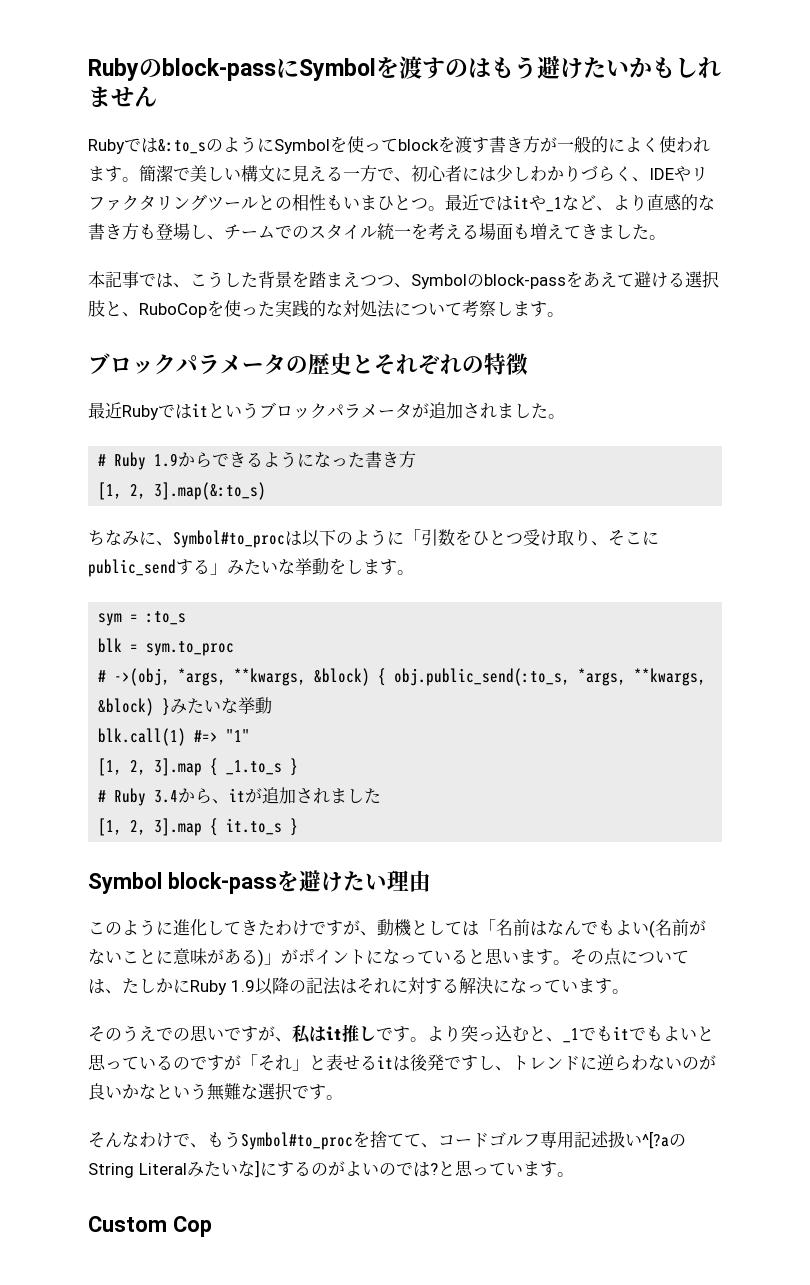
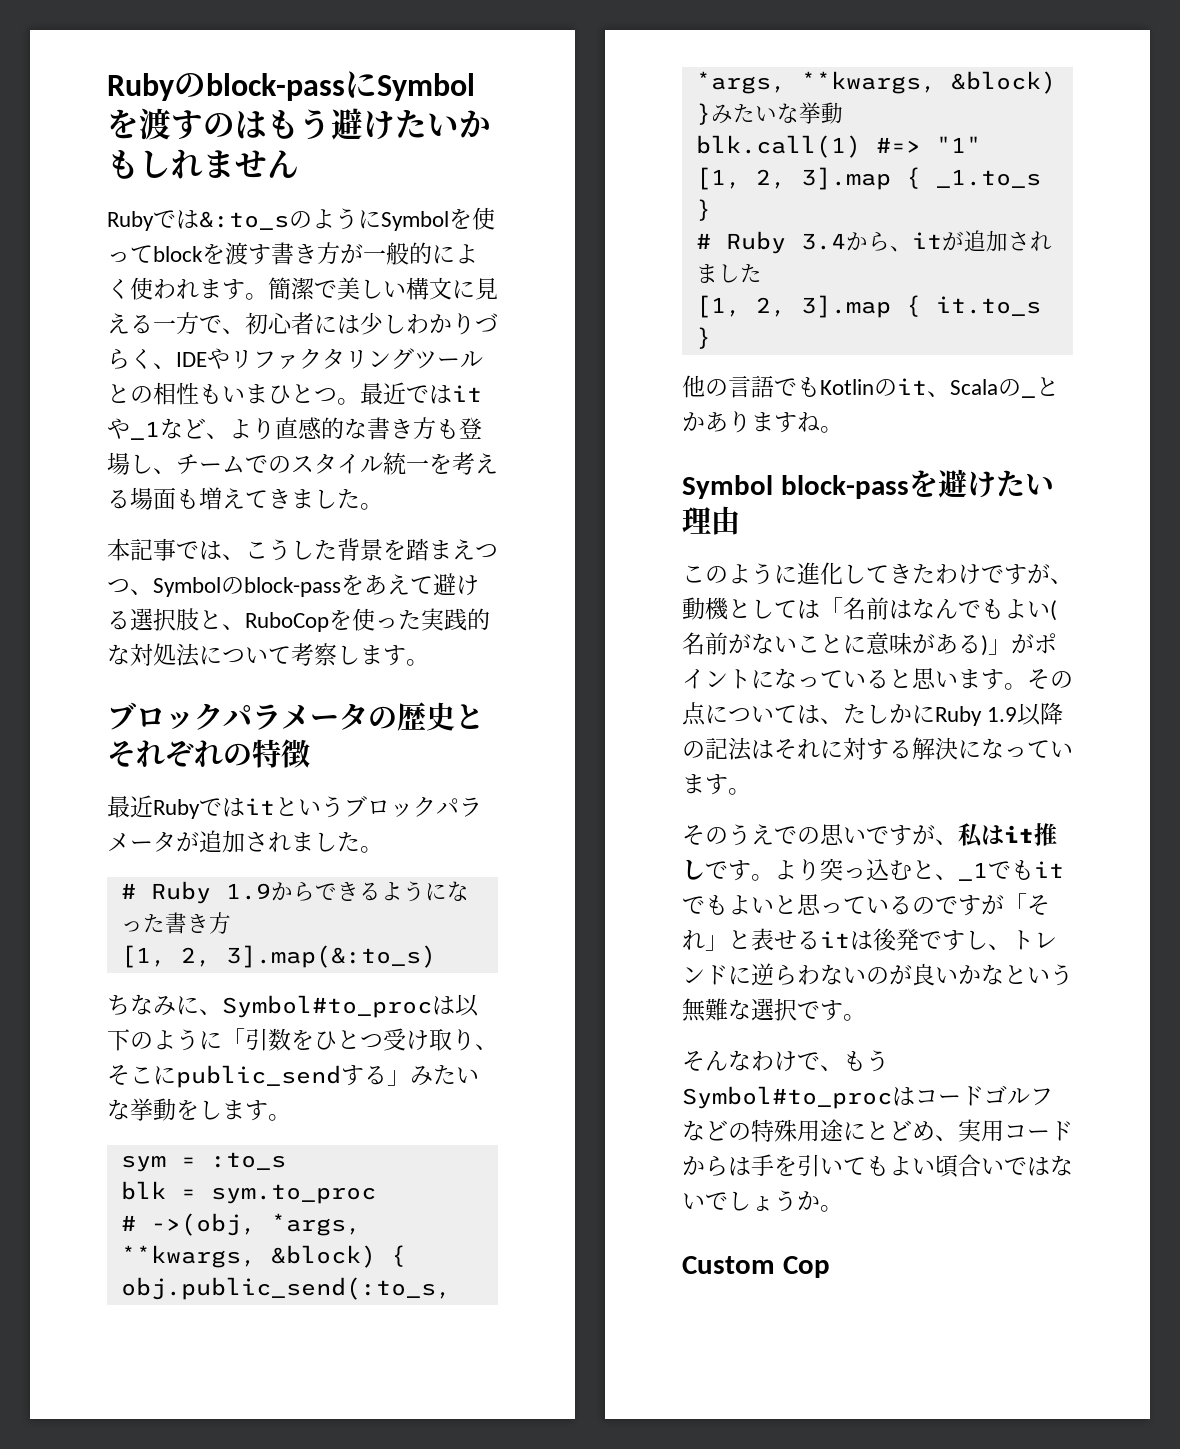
+ 他の言語でもKotlinのit、Scalaの_とかありますね。
- そんなわけで、もうSymbol#to_procを捨てて、コードゴルフ専用記述扱い^[?aのString Literalみたいな]にするのがよいのでは?と思っています。
+ そんなわけで、もうSymbol#to_procはコードゴルフなどの特殊用途にとどめ、実用コードからは手を引いてもよい頃合いではないでしょうか。

